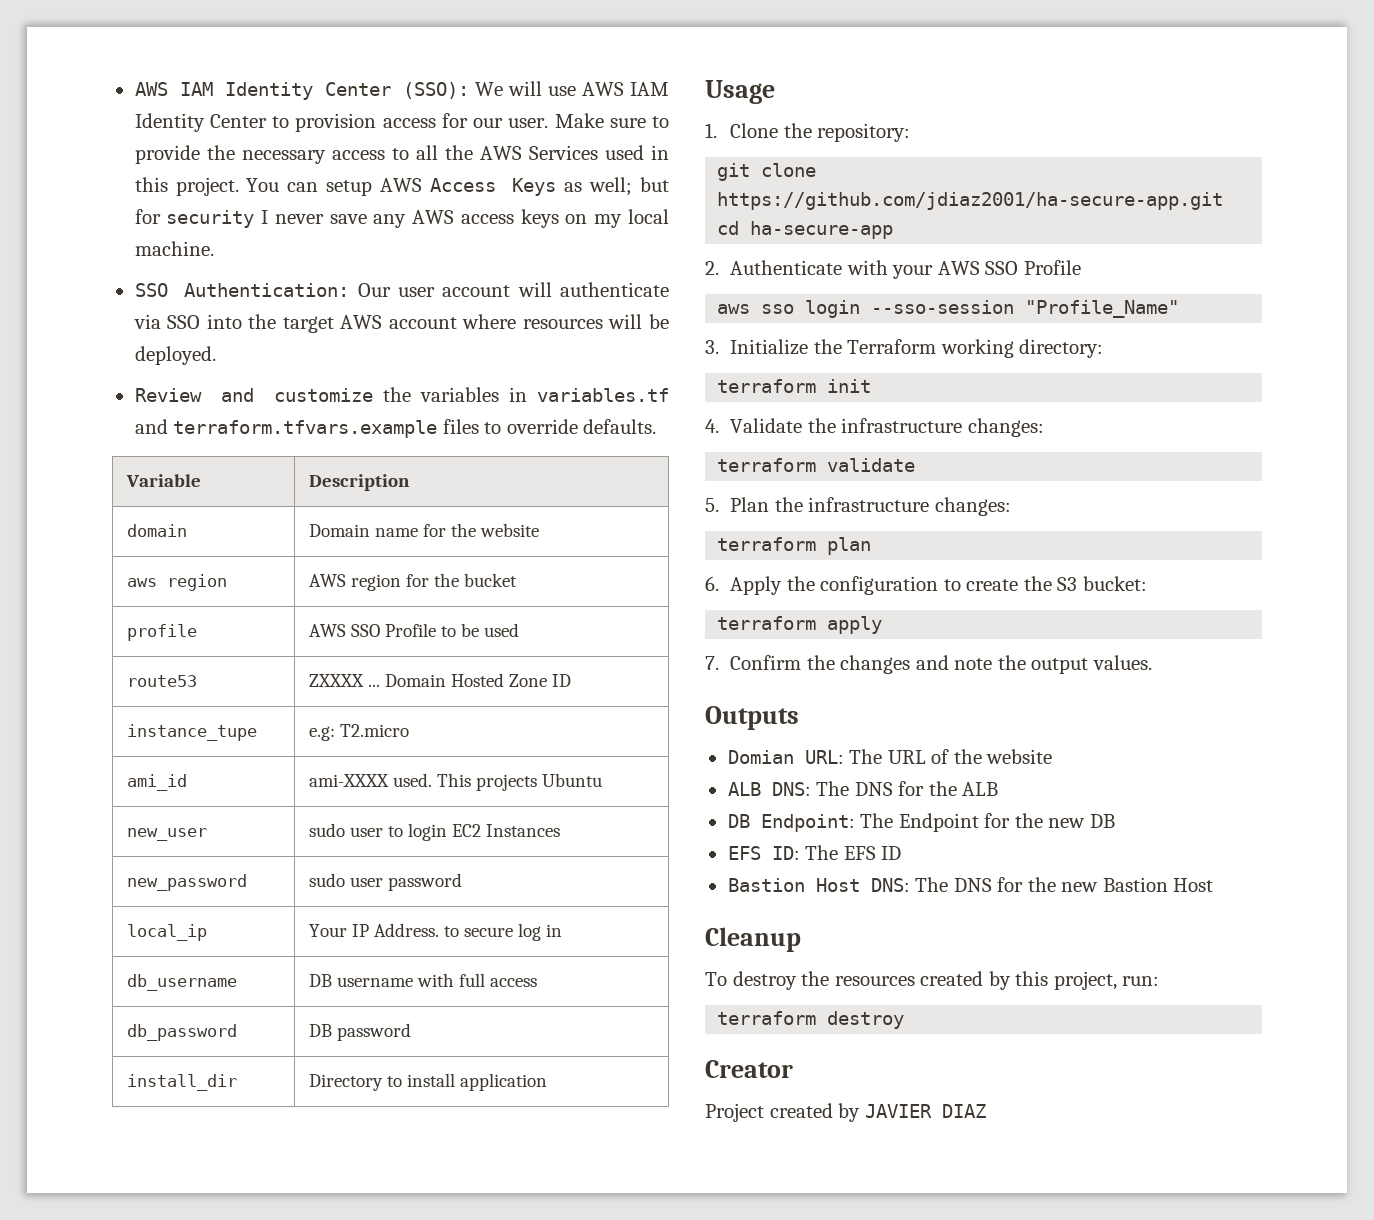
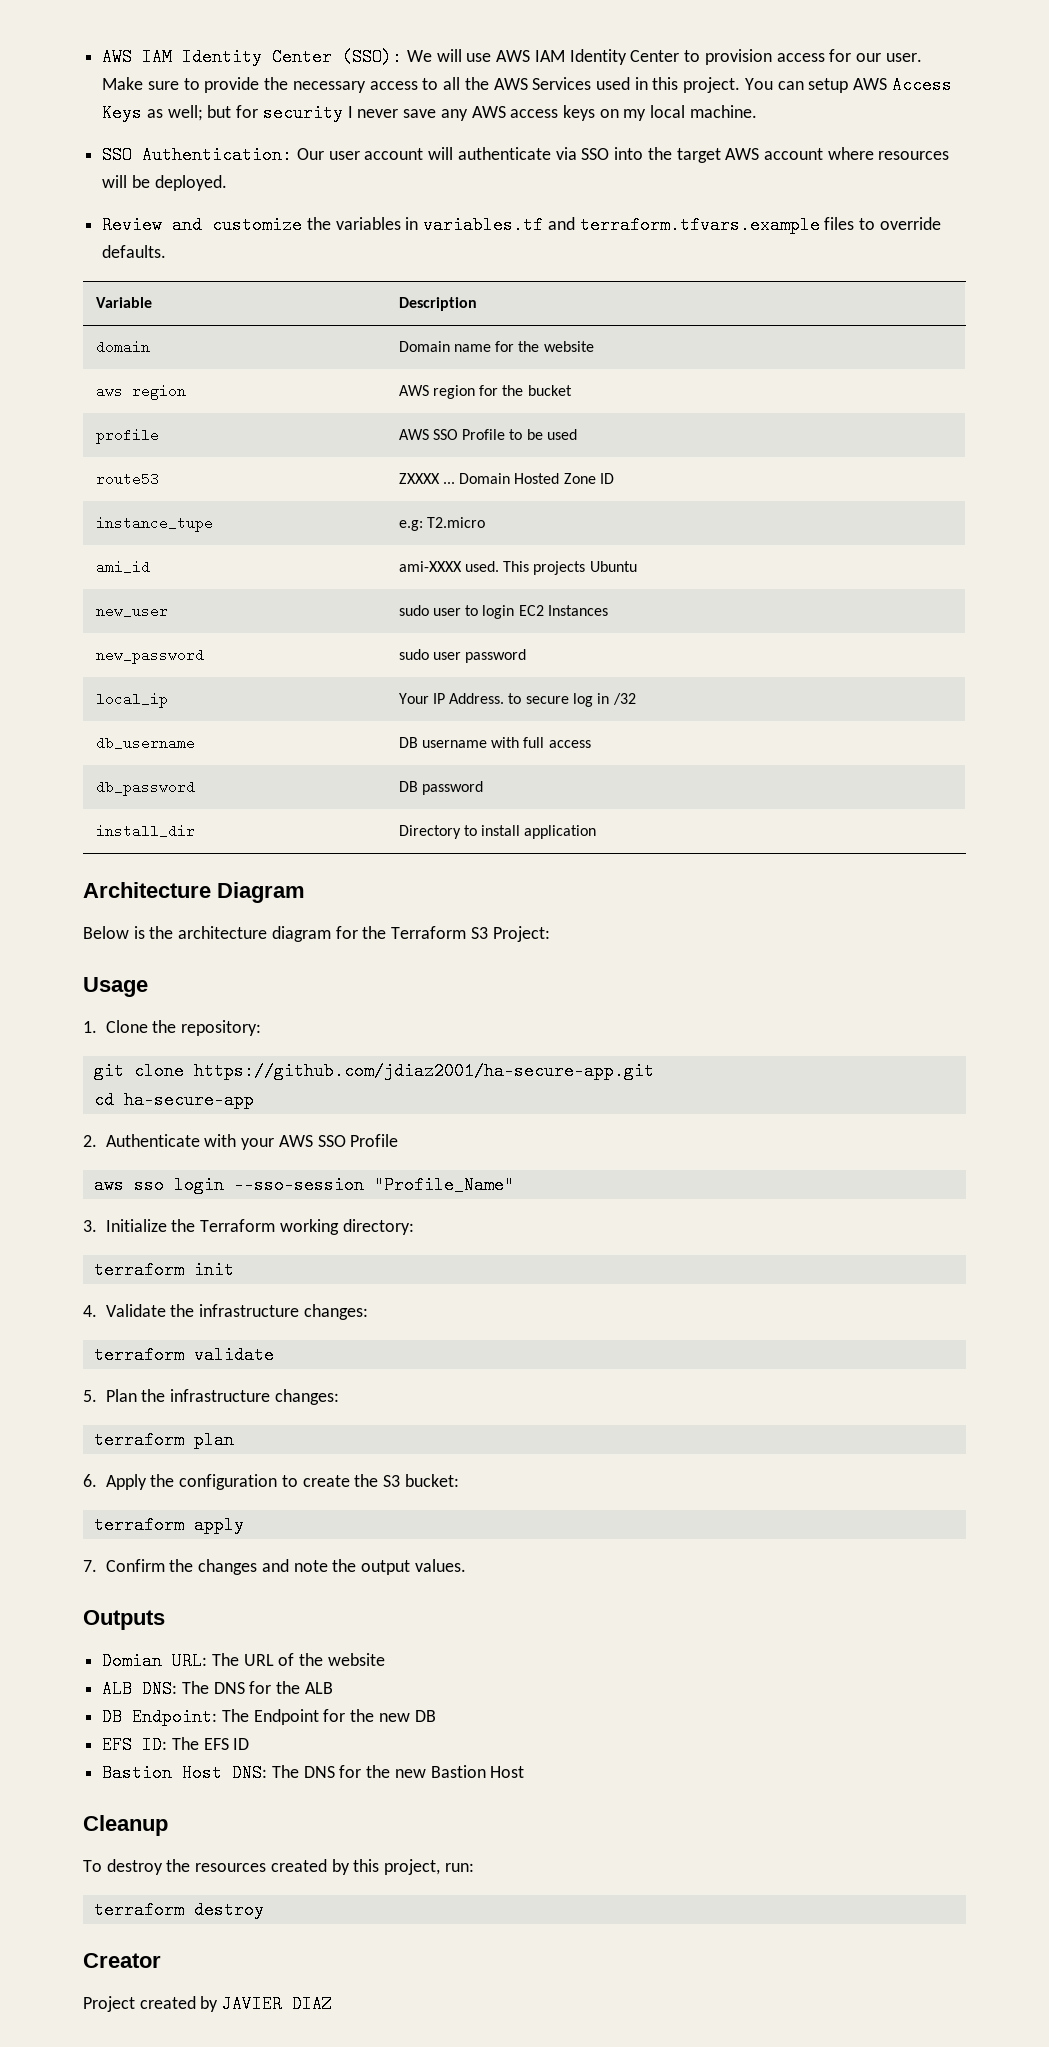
- local_ip | Your IP Address. to secure log in
+ local_ip | Your IP Address. to secure log in /32
+ Architecture Diagram
+ Below is the architecture diagram for the Terraform S3 Project:

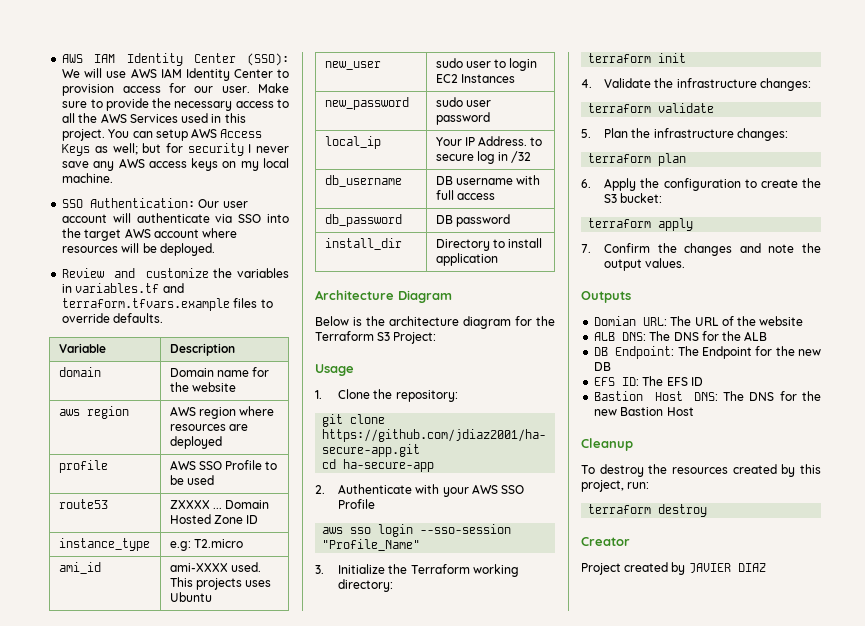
- aws region | AWS region for the bucket
+ aws region | AWS region where resources are deployed
- instance_tupe | e.g: T2.micro
+ instance_type | e.g: T2.micro
- ami_id | ami-XXXX used. This projects Ubuntu
+ ami_id | ami-XXXX used. This projects uses Ubuntu

